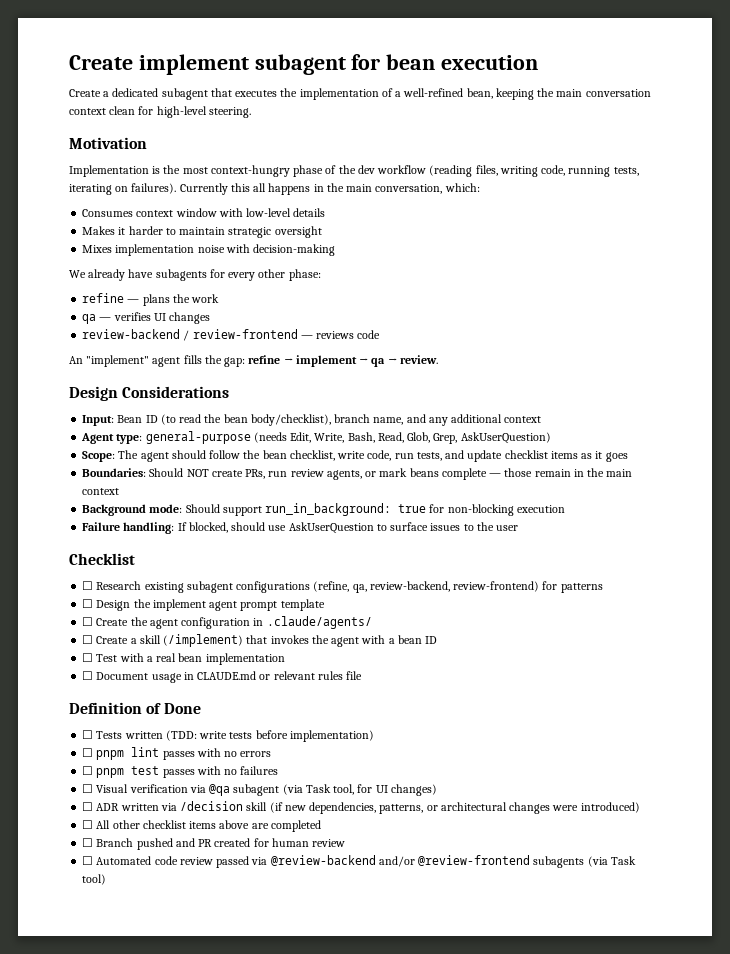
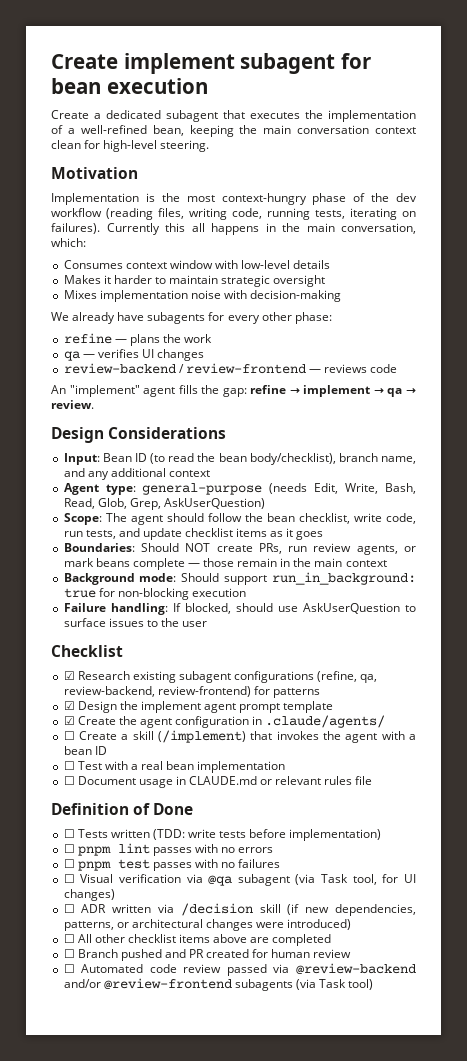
- ☐ Research existing subagent configurations (refine, qa, review-backend, review-frontend) for patterns
+ ☑ Research existing subagent configurations (refine, qa, review-backend, review-frontend) for patterns
- ☐ Design the implement agent prompt template
+ ☑ Design the implement agent prompt template
- ☐ Create the agent configuration in .claude/agents/
+ ☑ Create the agent configuration in .claude/agents/

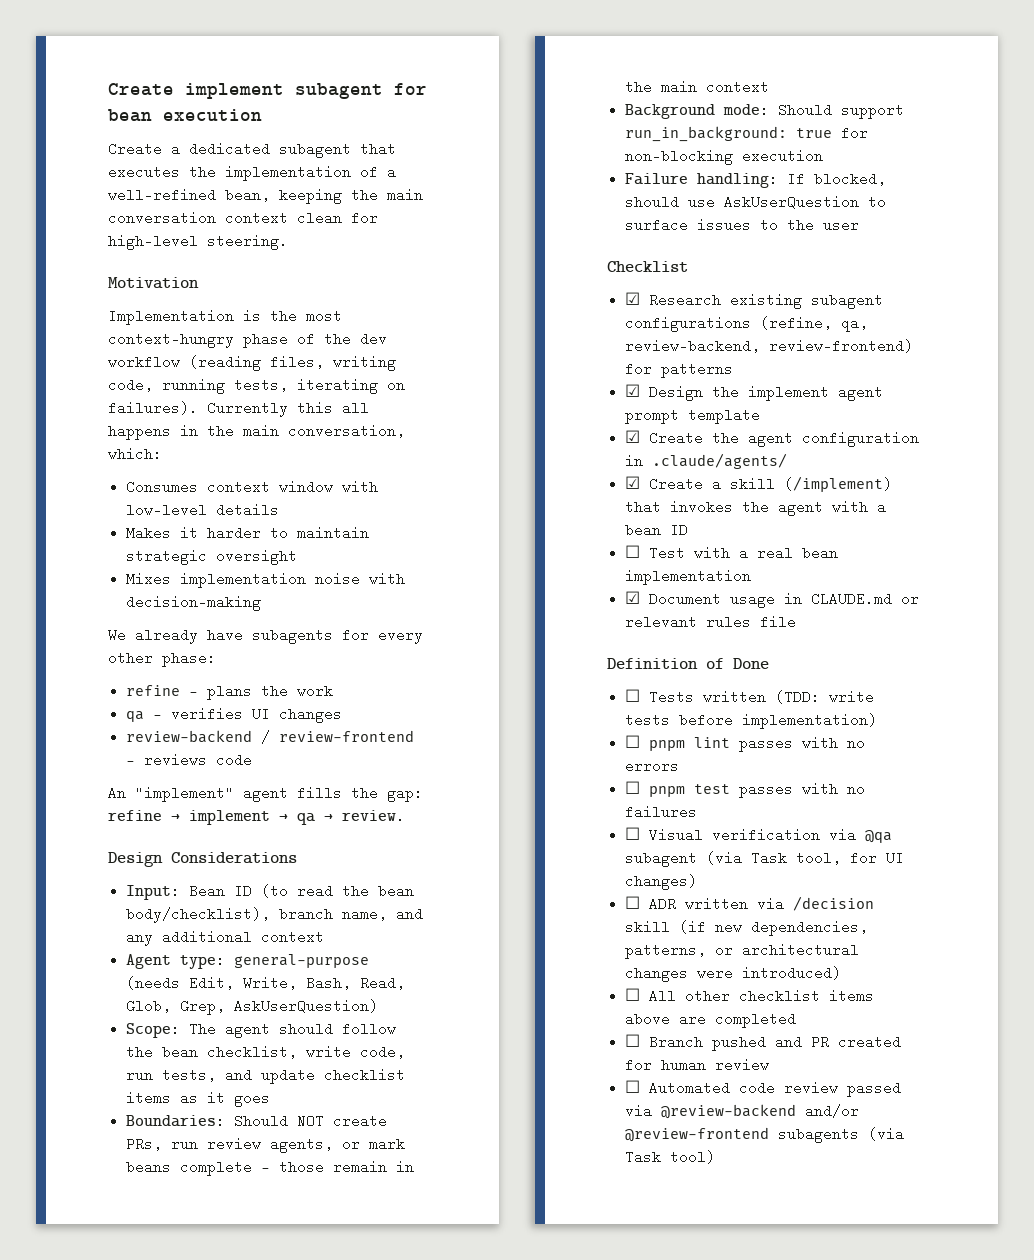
- ☐ Create a skill (/implement) that invokes the agent with a bean ID
+ ☑ Create a skill (/implement) that invokes the agent with a bean ID
- ☐ Document usage in CLAUDE.md or relevant rules file
+ ☑ Document usage in CLAUDE.md or relevant rules file

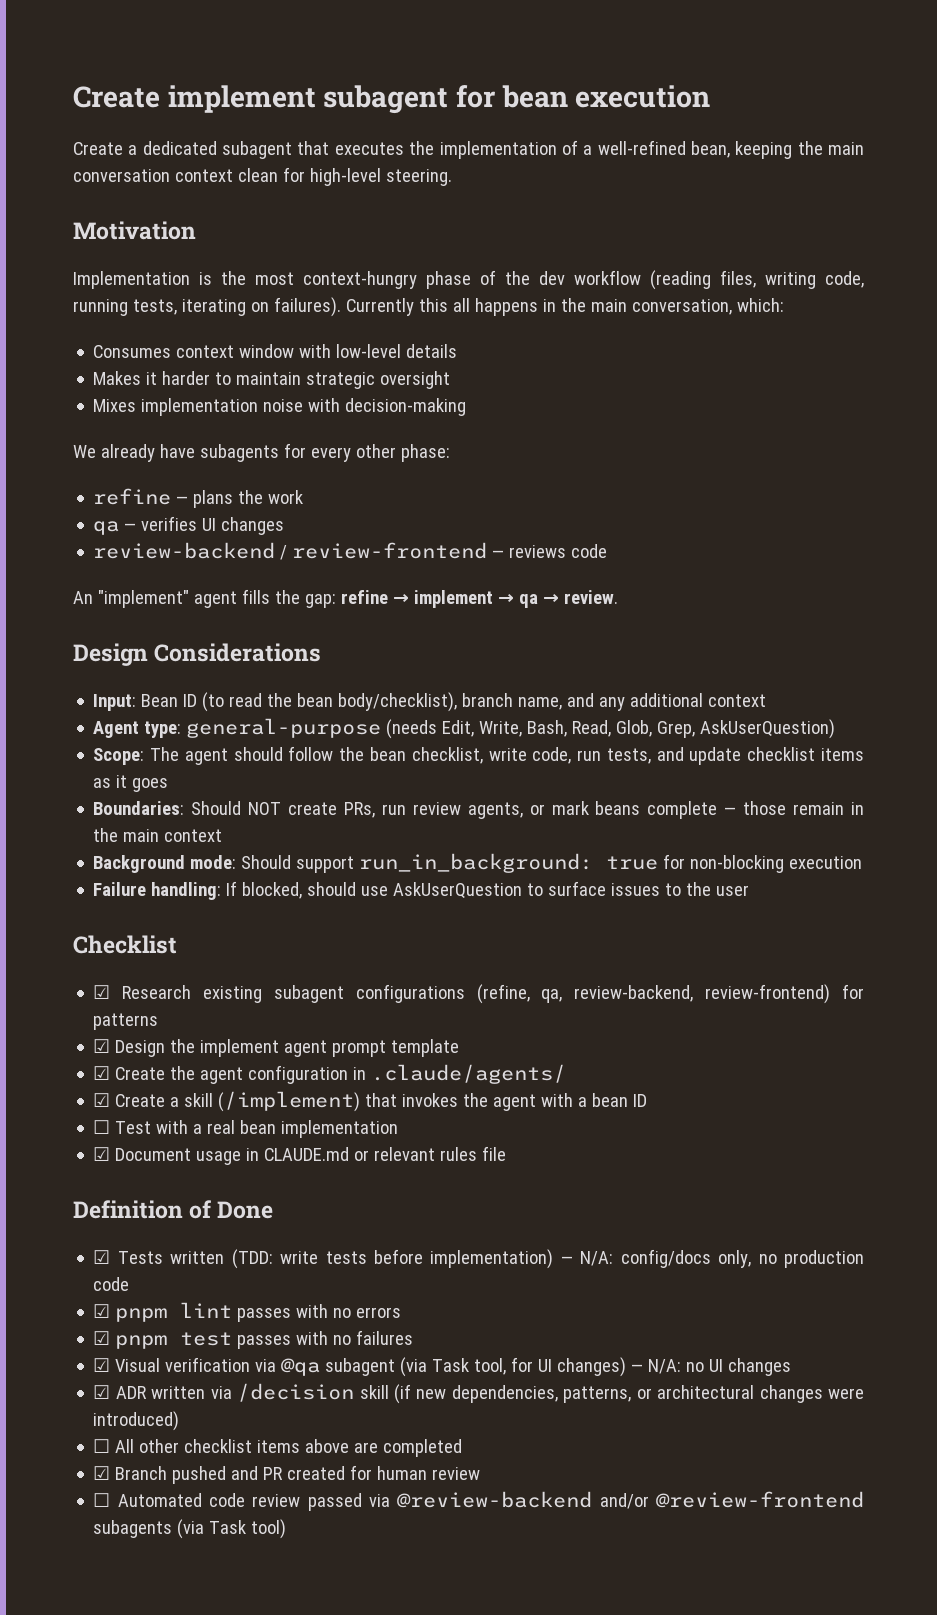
- ☐ Tests written (TDD: write tests before implementation)
- ☐ pnpm lint passes with no errors
+ ☑ Tests written (TDD: write tests before implementation) — N/A: config/docs only, no production code
+ ☑ pnpm lint passes with no errors
- ☐ pnpm test passes with no failures
+ ☑ pnpm test passes with no failures
- ☐ Visual verification via @qa subagent (via Task tool, for UI changes)
- ☐ ADR written via /decision skill (if new dependencies, patterns, or architectural changes were introduced)
+ ☑ Visual verification via @qa subagent (via Task tool, for UI changes) — N/A: no UI changes
+ ☑ ADR written via /decision skill (if new dependencies, patterns, or architectural changes were introduced)
- ☐ Branch pushed and PR created for human review
+ ☑ Branch pushed and PR created for human review

